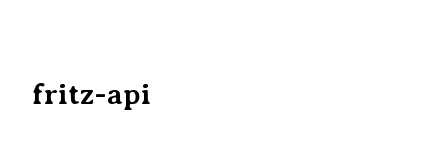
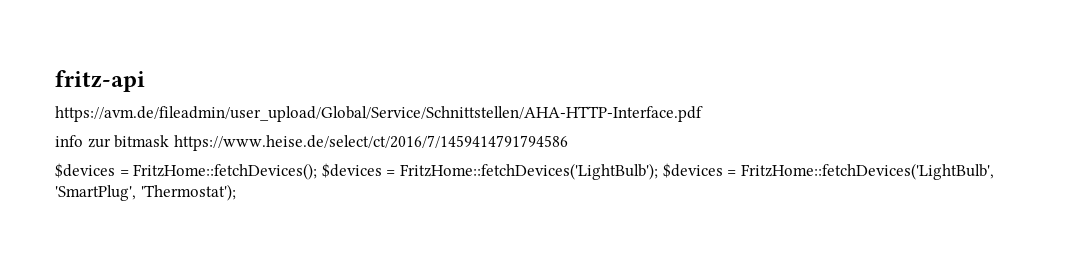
+ https://avm.de/fileadmin/user_upload/Global/Service/Schnittstellen/AHA-HTTP-Interface.pdf
+ info zur bitmask https://www.heise.de/select/ct/2016/7/1459414791794586
+ $devices = FritzHome::fetchDevices(); $devices = FritzHome::fetchDevices('LightBulb'); $devices = FritzHome::fetchDevices('LightBulb', 'SmartPlug', 'Thermostat');

